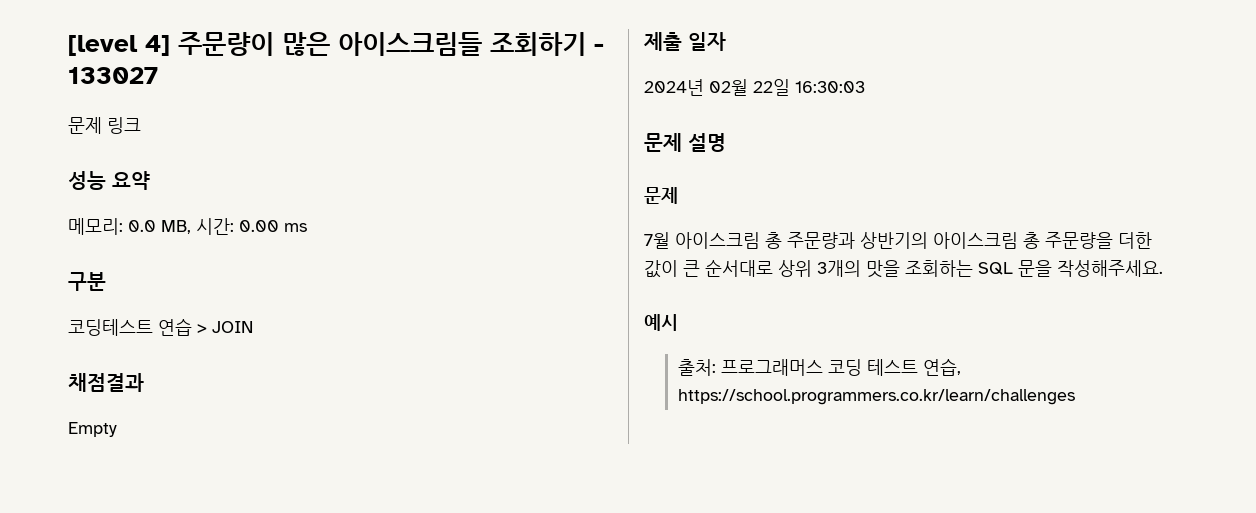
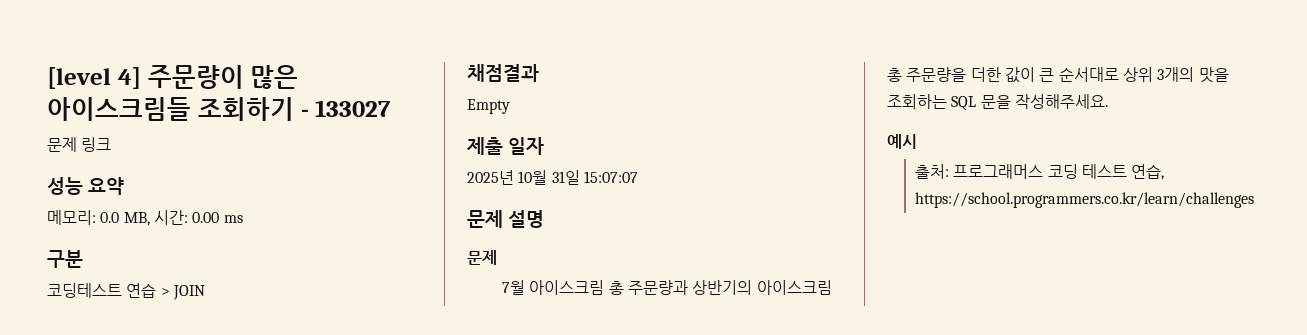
- 2024년 02월 22일 16:30:03
+ 2025년 10월 31일 15:07:07

